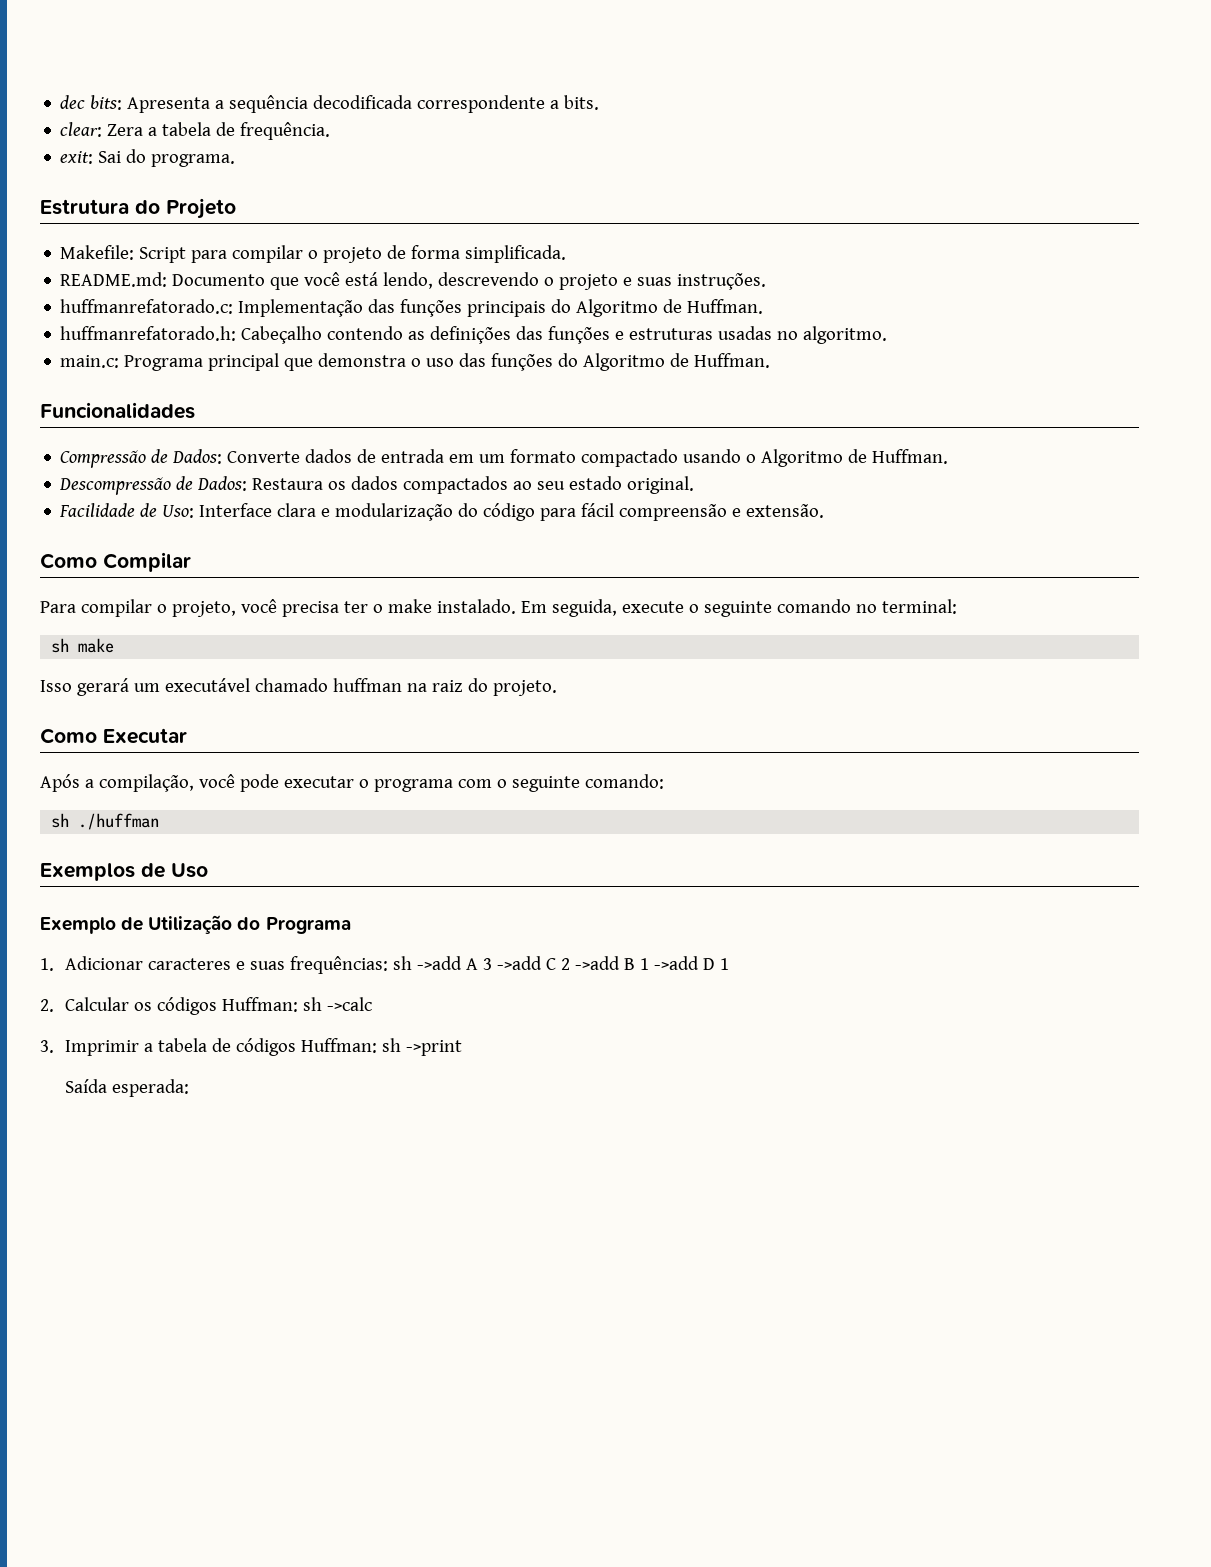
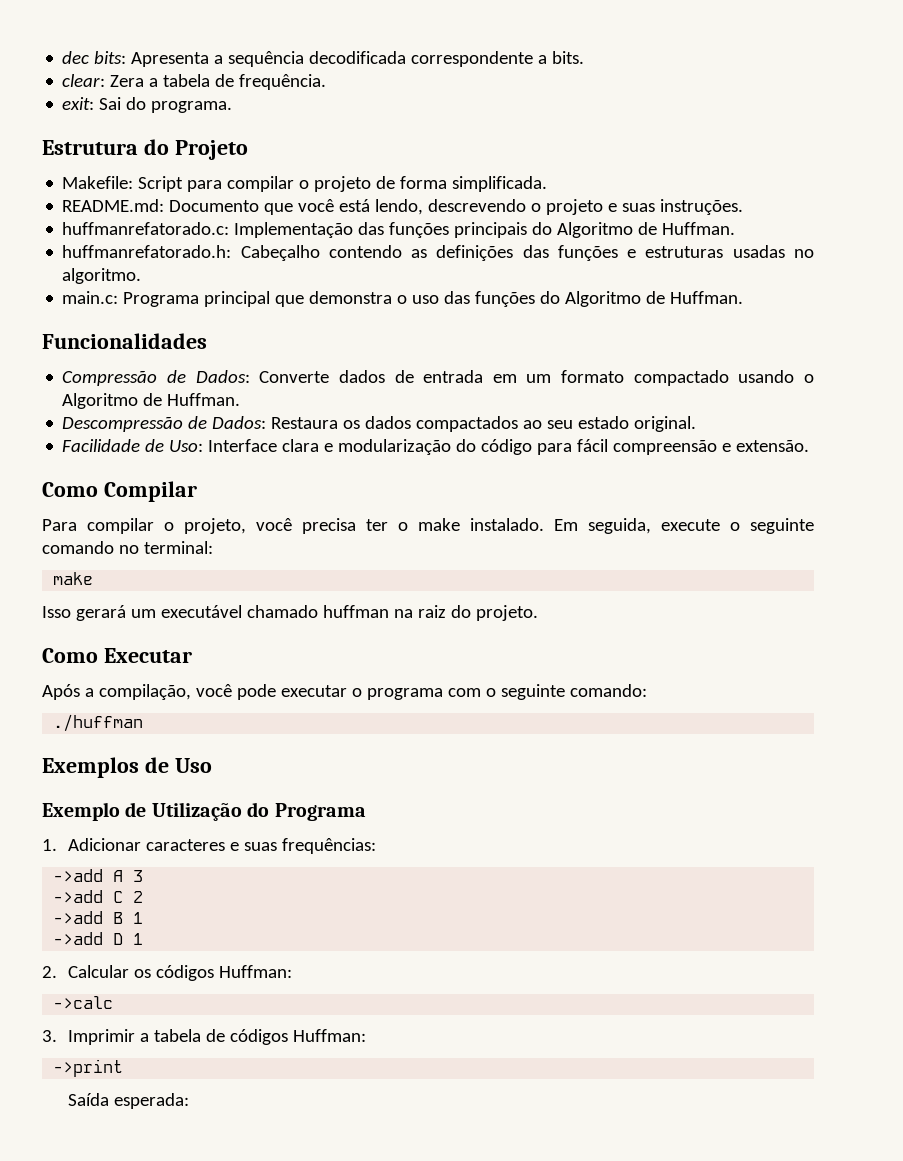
  Em seguida, execute o seguinte comando no terminal:
- sh make
+ make
- sh ./huffman
+ ./huffman
- 1. Adicionar caracteres e suas frequências: sh ->add A 3 ->add C 2 ->add B 1 ->add D 1
+ 1. Adicionar caracteres e suas frequências:
+ ->add A 3
+ ->add C 2
+ ->add B 1
+ ->add D 1
- 2. Calcular os códigos Huffman: sh ->calc
+ 2. Calcular os códigos Huffman:
+ ->calc
- 3. Imprimir a tabela de códigos Huffman: sh ->print
+ 3. Imprimir a tabela de códigos Huffman:
+ ->print

